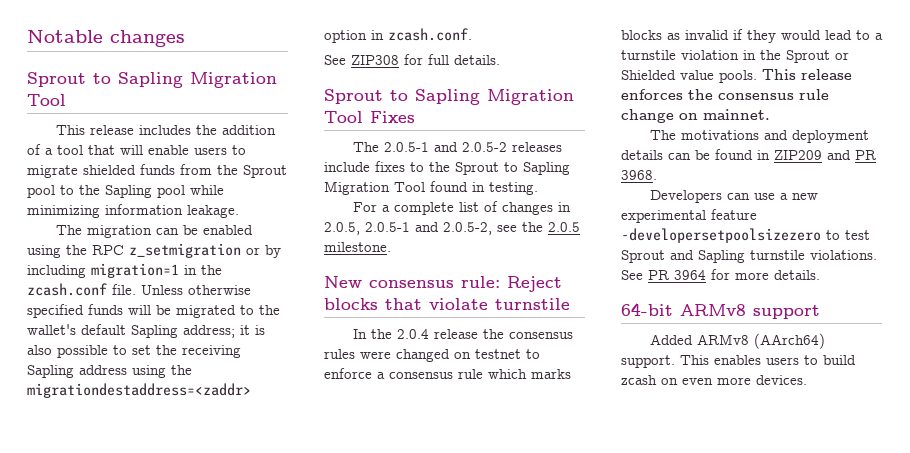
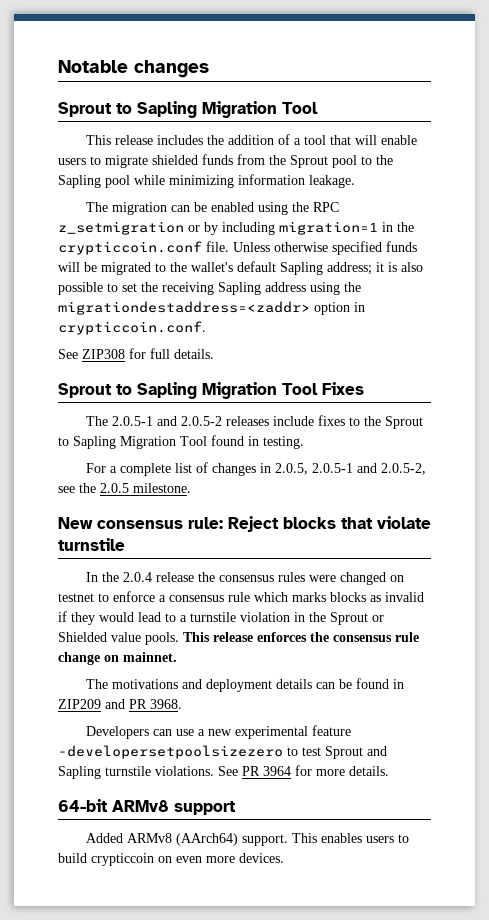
- The migration can be enabled using the RPC z_setmigration or by including migration=1 in the zcash.conf file.
+ The migration can be enabled using the RPC z_setmigration or by including migration=1 in the crypticcoin.conf file.
- Unless otherwise specified funds will be migrated to the wallet's default Sapling address; it is also possible to set the receiving Sapling address using the migrationdestaddress=<zaddr> option in zcash.conf.
+ Unless otherwise specified funds will be migrated to the wallet's default Sapling address; it is also possible to set the receiving Sapling address using the migrationdestaddress=<zaddr> option in crypticcoin.conf.
- This enables users to build zcash on even more devices.
+ This enables users to build crypticcoin on even more devices.

